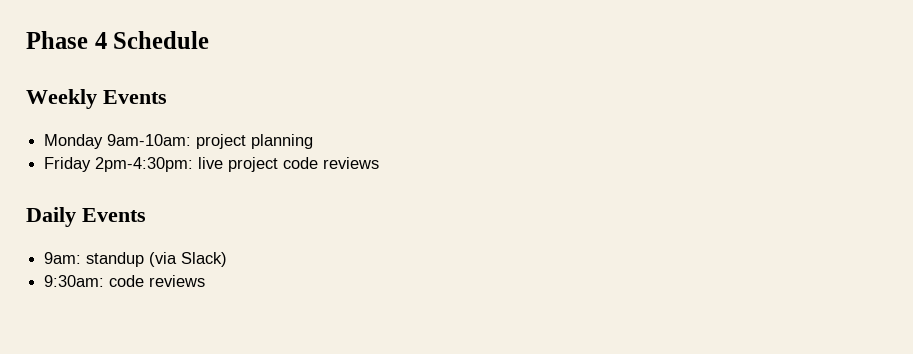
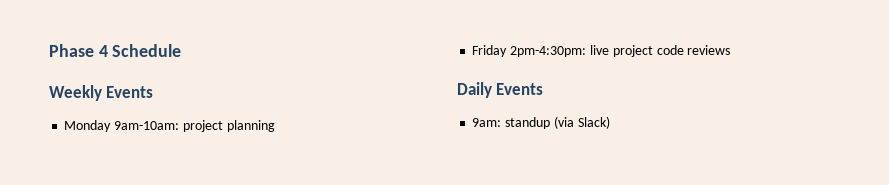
- 9:30am: code reviews

